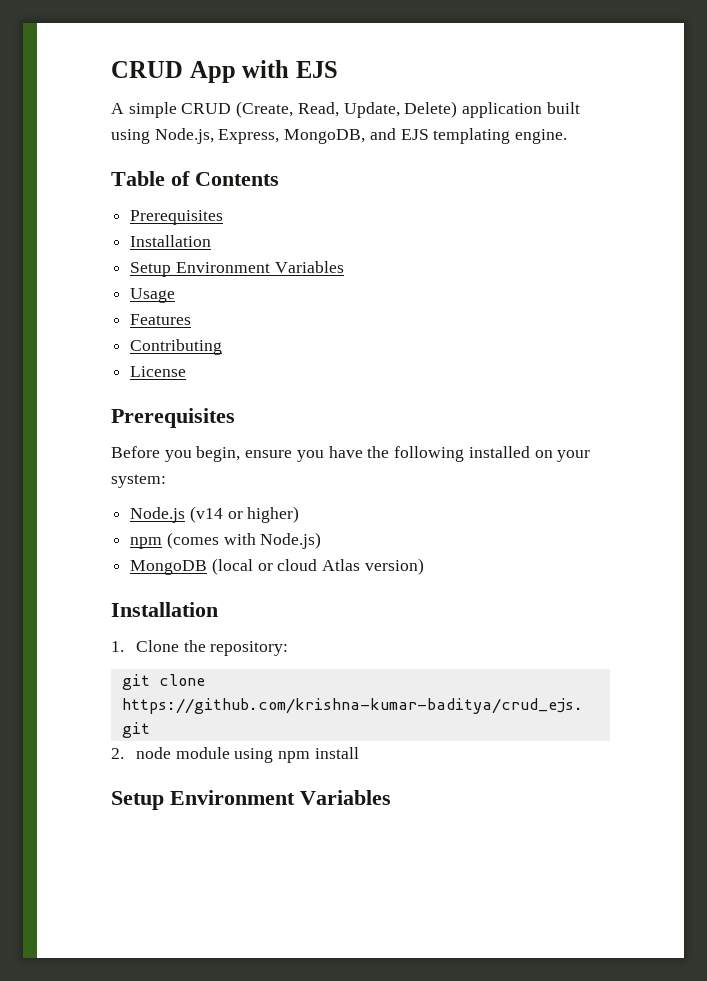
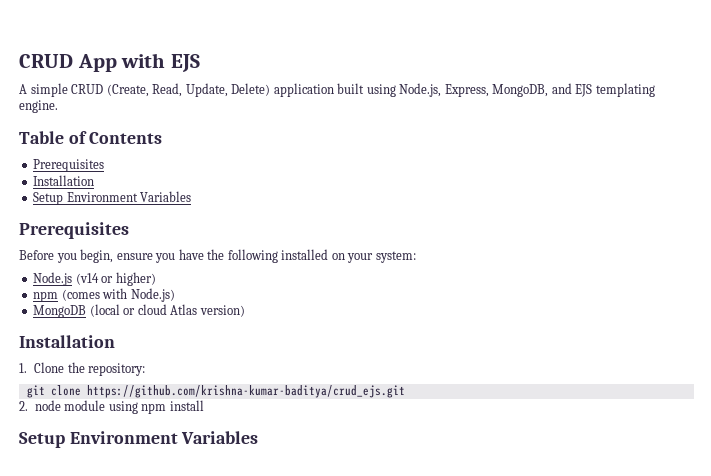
- Usage
- Features
- Contributing
- License

